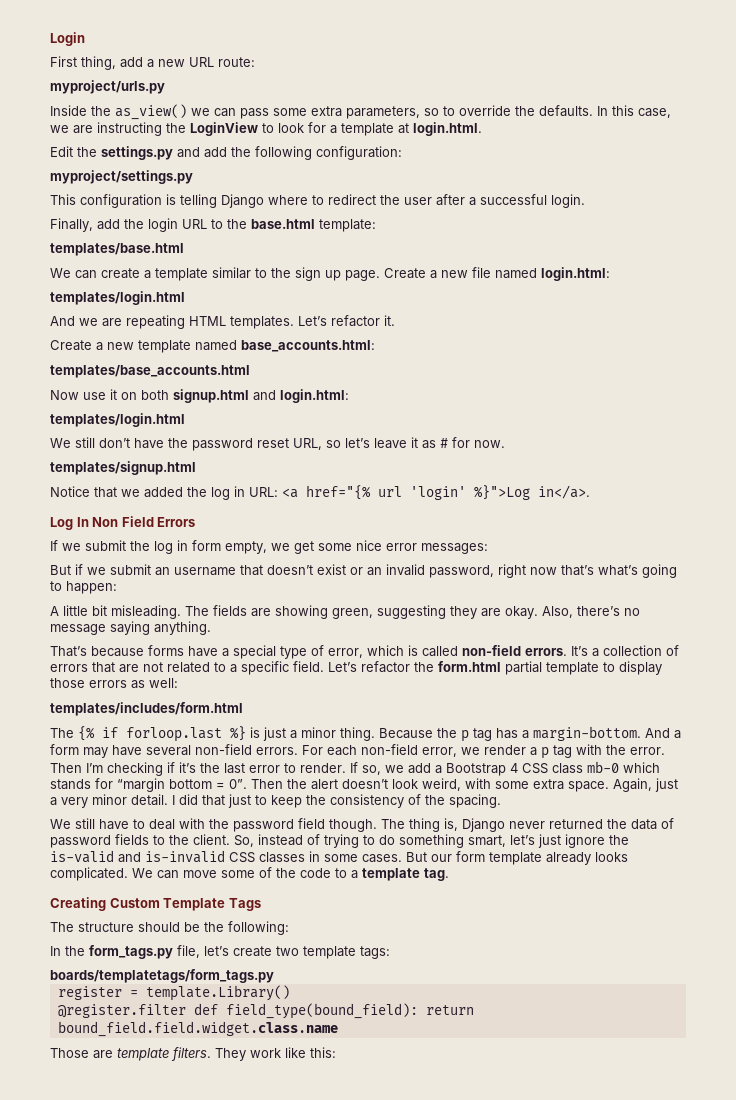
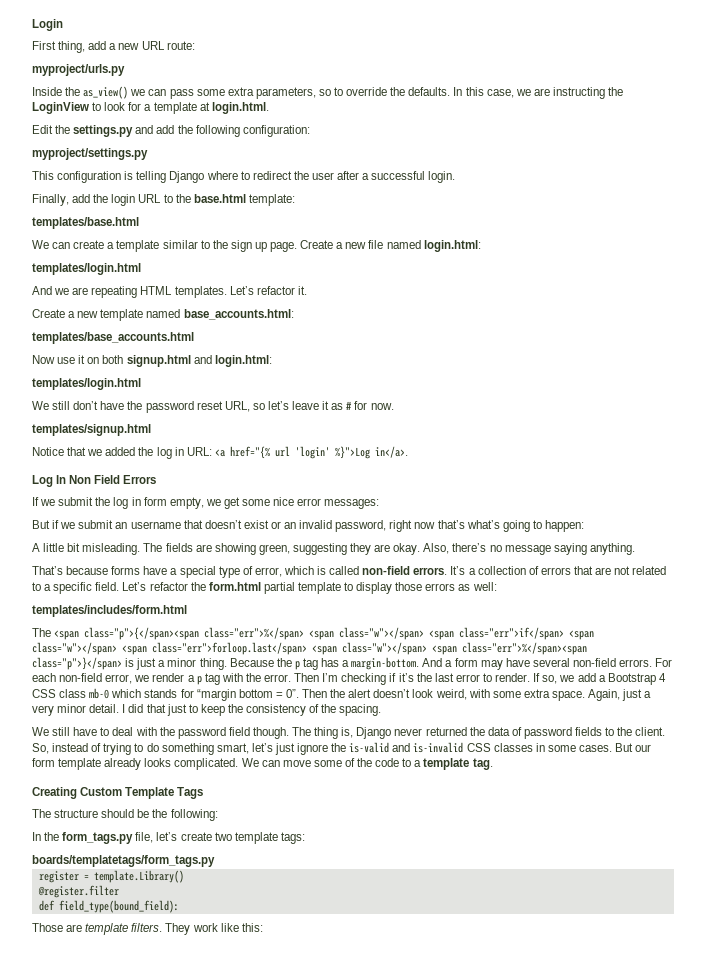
- The {% if forloop.last %} is just a minor thing.
+ The <span class="p">{</span><span class="err">%</span> <span class="w"></span> <span class="err">if</span> <span class="w"></span> <span class="err">forloop.last</span> <span class="w"></span> <span class="err">%</span><span class="p">}</span> is just a minor thing.
- @register.filter def field_type(bound_field): return bound_field.field.widget.class.name
+ @register.filter
+ def field_type(bound_field):

